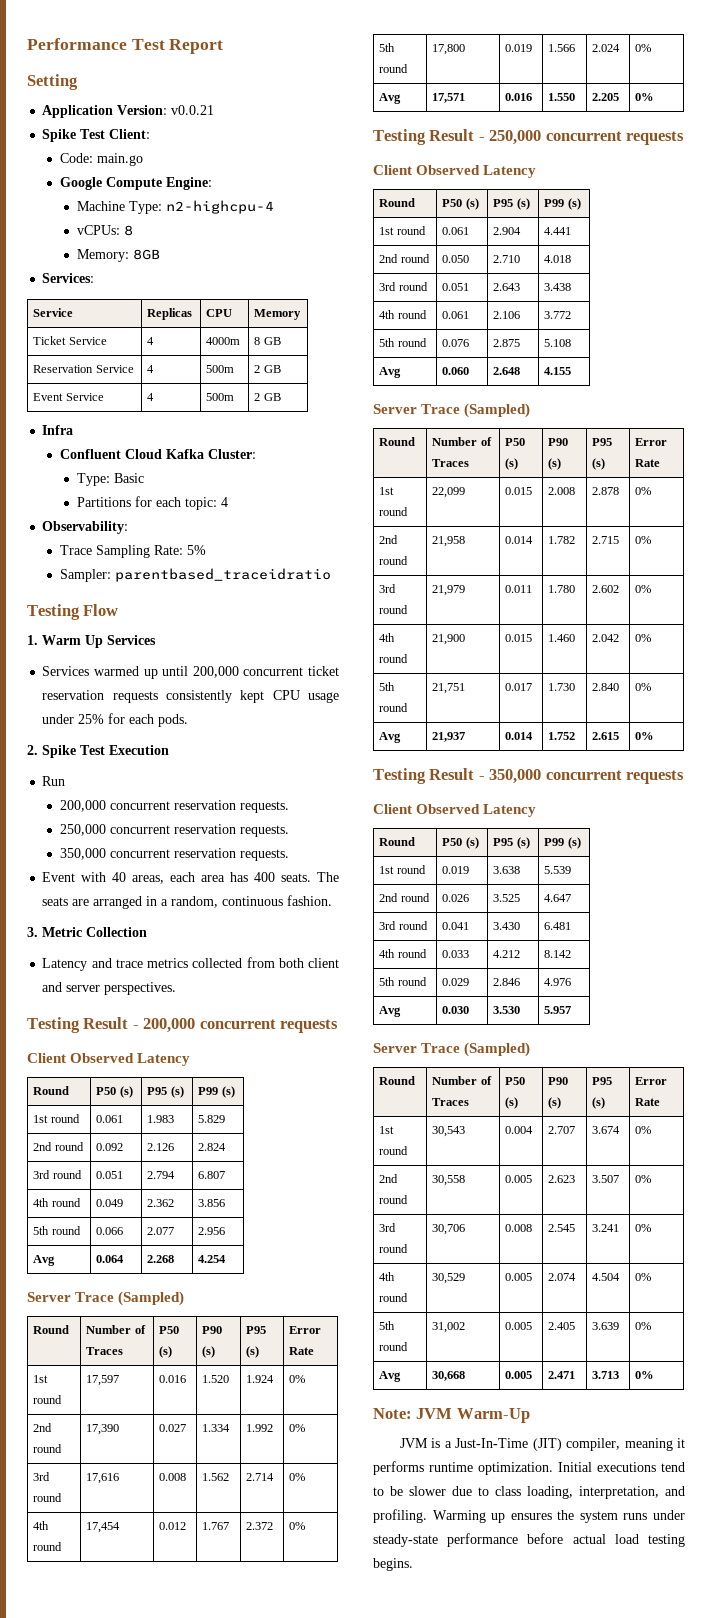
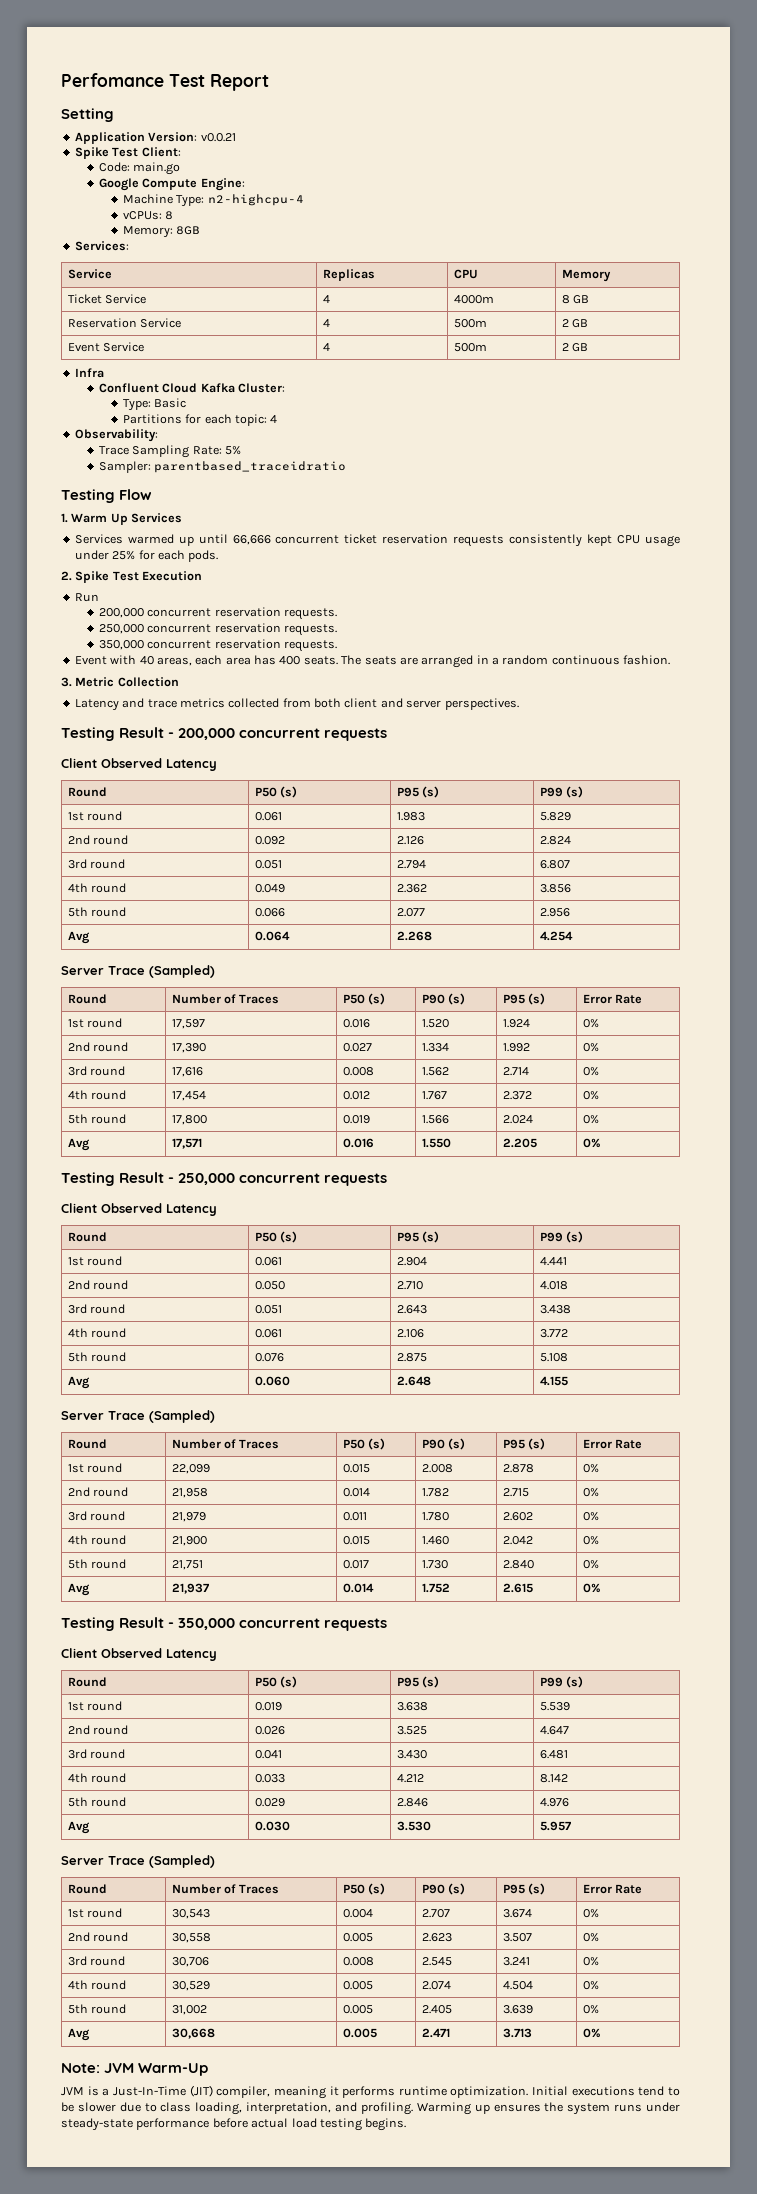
- Performance Test Report
+ Perfomance Test Report
- Services warmed up until 200,000 concurrent ticket reservation requests consistently kept CPU usage under 25% for each pods.
+ Services warmed up until 66,666 concurrent ticket reservation requests consistently kept CPU usage under 25% for each pods.
- The seats are arranged in a random, continuous fashion.
+ The seats are arranged in a random continuous fashion.

